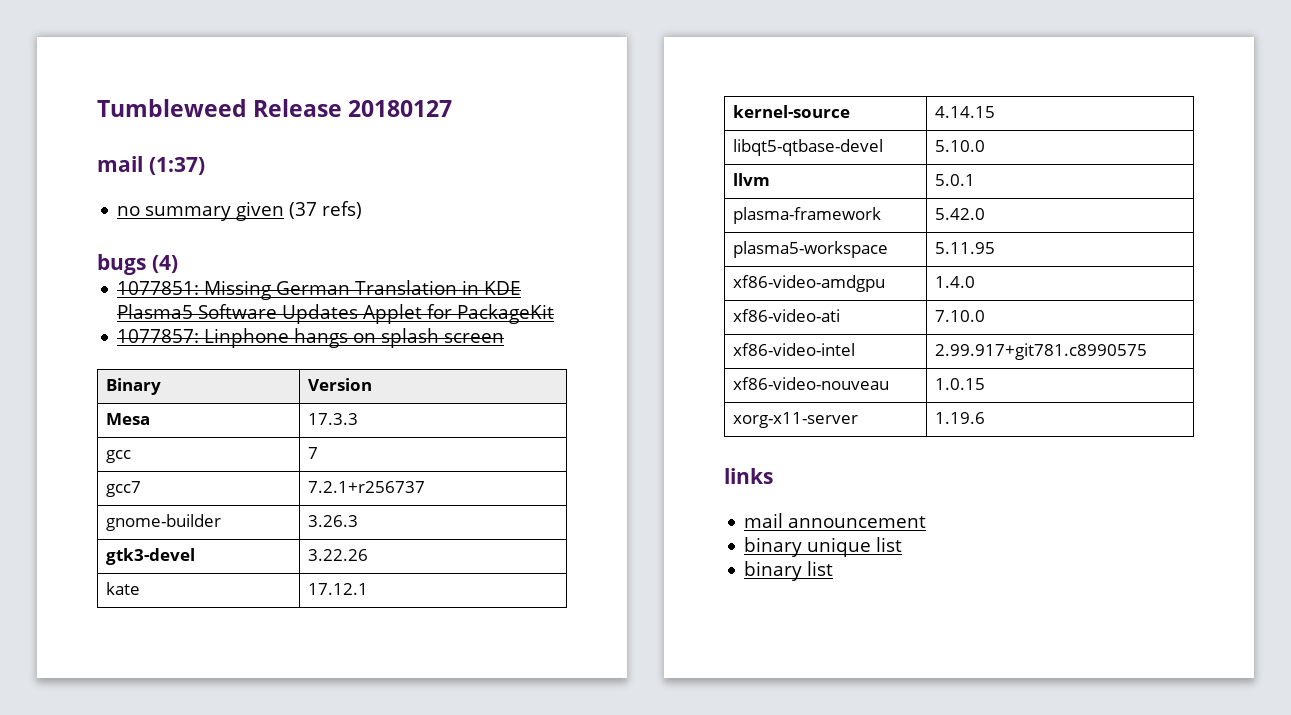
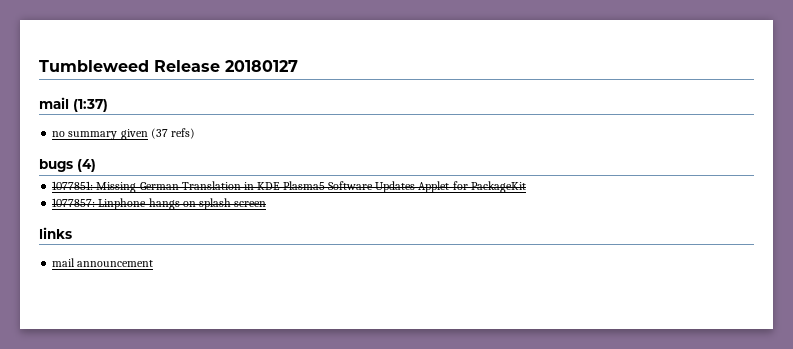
- Binary | Version
- Mesa | 17.3.3
- gcc | 7
- gcc7 | 7.2.1+r256737
- gnome-builder | 3.26.3
- gtk3-devel | 3.22.26
- kate | 17.12.1
- kernel-source | 4.14.15
- libqt5-qtbase-devel | 5.10.0
- llvm | 5.0.1
- plasma-framework | 5.42.0
- plasma5-workspace | 5.11.95
- xf86-video-amdgpu | 1.4.0
- xf86-video-ati | 7.10.0
- xf86-video-intel | 2.99.917+git781.c8990575
- xf86-video-nouveau | 1.0.15
- xorg-x11-server | 1.19.6
  links
  mail announcement
- binary unique list
- binary list

